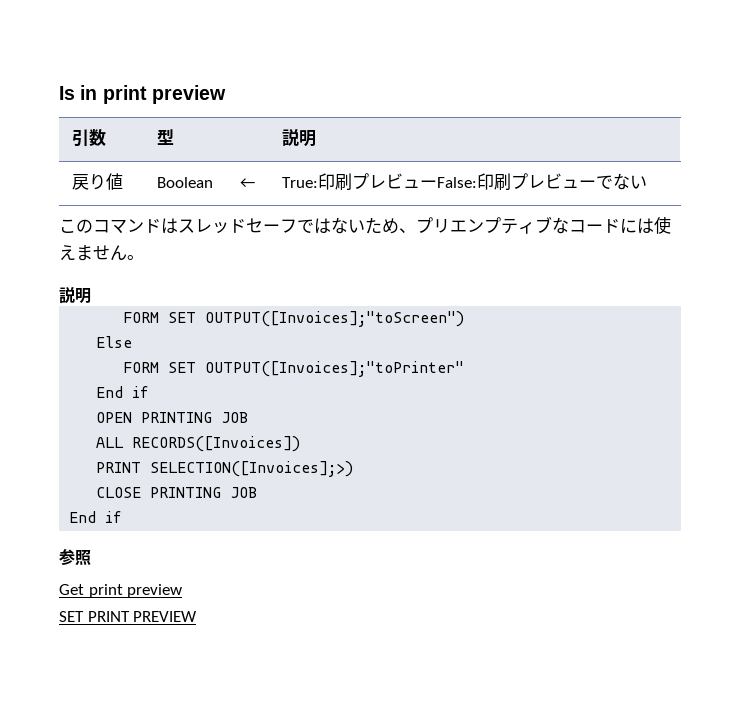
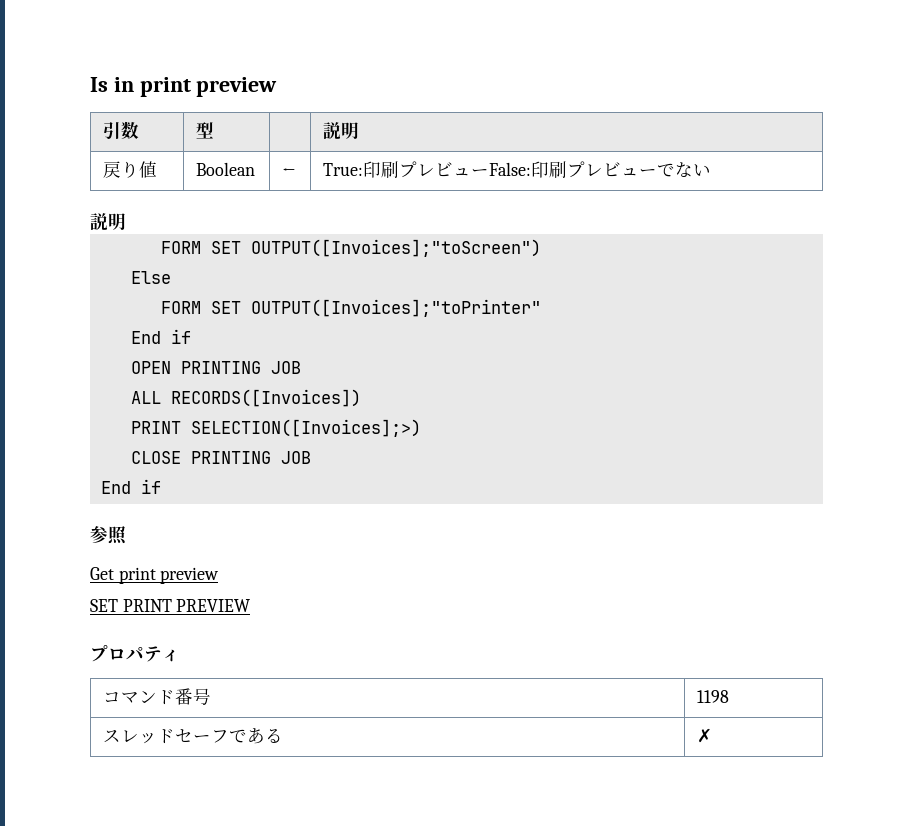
- このコマンドはスレッドセーフではないため、プリエンプティブなコードには使えません。
+ プロパティ
+ コマンド番号 | 1198
+ スレッドセーフである | ✗

